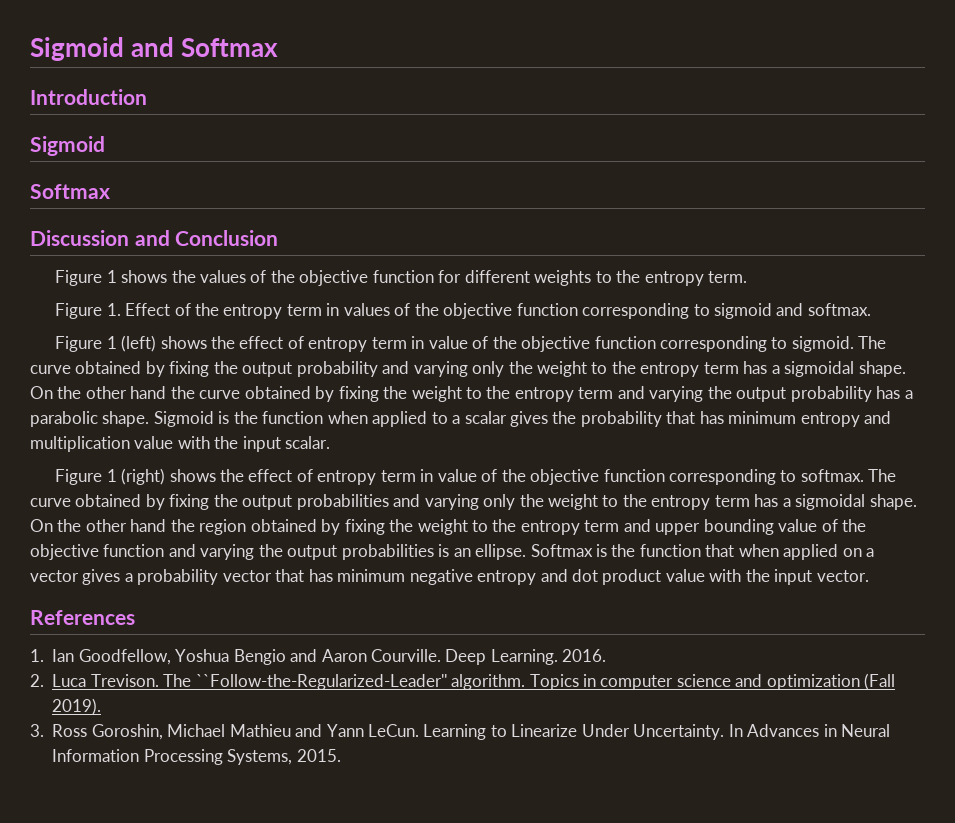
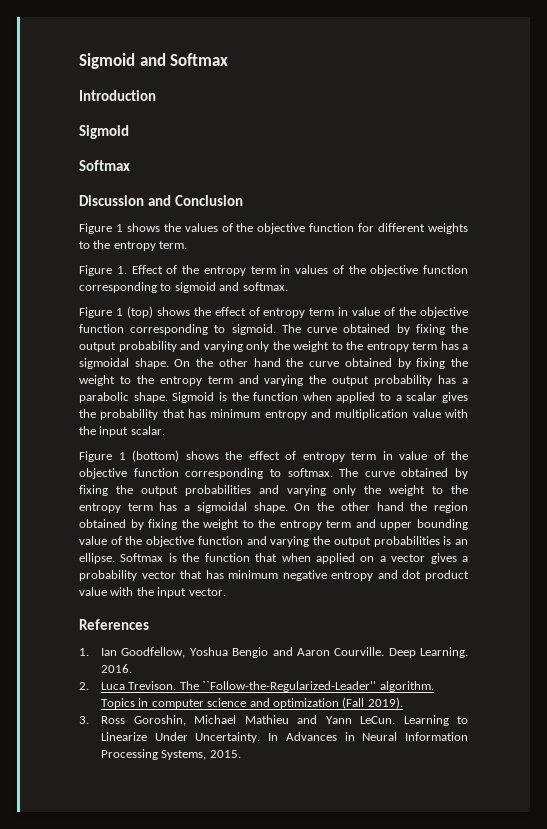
- Figure 1 (left) shows the effect of entropy term in value of the objective function corresponding to sigmoid.
+ Figure 1 (top) shows the effect of entropy term in value of the objective function corresponding to sigmoid.
- Figure 1 (right) shows the effect of entropy term in value of the objective function corresponding to softmax.
+ Figure 1 (bottom) shows the effect of entropy term in value of the objective function corresponding to softmax.

